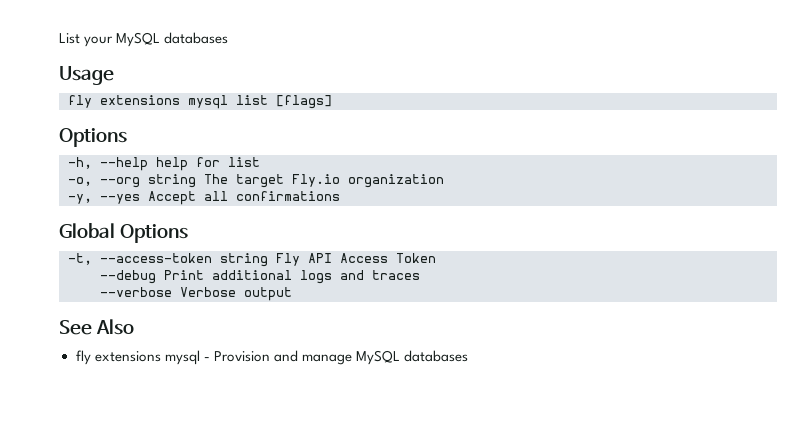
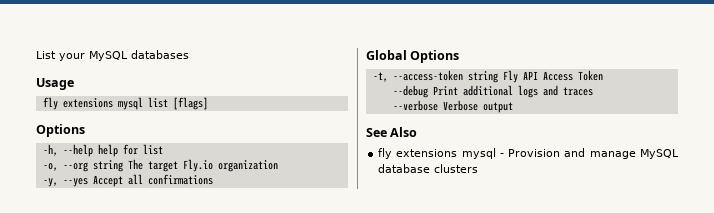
- fly extensions mysql - Provision and manage MySQL databases
+ fly extensions mysql - Provision and manage MySQL database clusters

